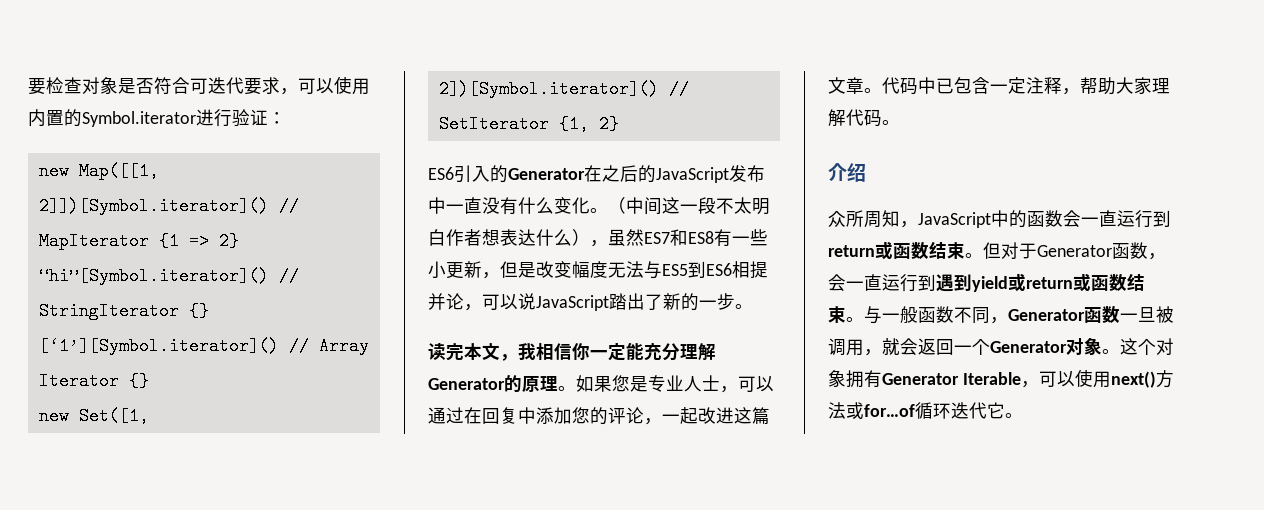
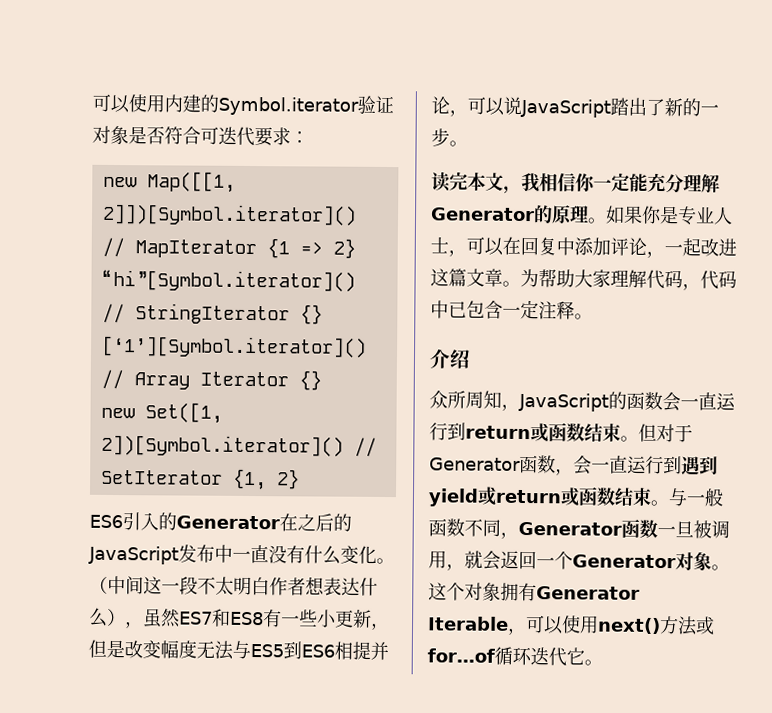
- 要检查对象是否符合可迭代要求，可以使用内置的Symbol.iterator进行验证：
+ 可以使用内建的Symbol.iterator验证对象是否符合可迭代要求：
- 如果您是专业人士，可以通过在回复中添加您的评论，一起改进这篇文章。
+ 如果你是专业人士，可以在回复中添加评论，一起改进这篇文章。
- 代码中已包含一定注释，帮助大家理解代码。
+ 为帮助大家理解代码，代码中已包含一定注释。
- 众所周知，JavaScript中的函数会一直运行到return或函数结束。
+ 众所周知，JavaScript的函数会一直运行到return或函数结束。

